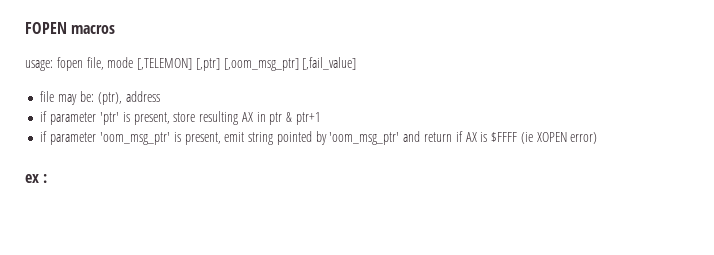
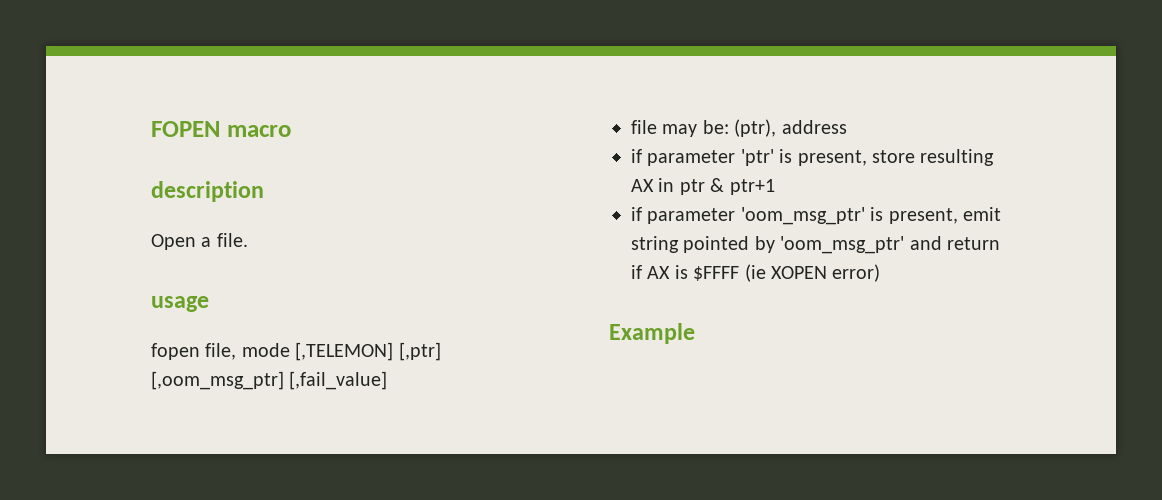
- FOPEN macros
- usage: fopen file, mode [,TELEMON] [,ptr] [,oom_msg_ptr] [,fail_value]
+ FOPEN macro
+ description
+ Open a file.
+ usage
+ fopen file, mode [,TELEMON] [,ptr] [,oom_msg_ptr] [,fail_value]
- ex :
+ Example

